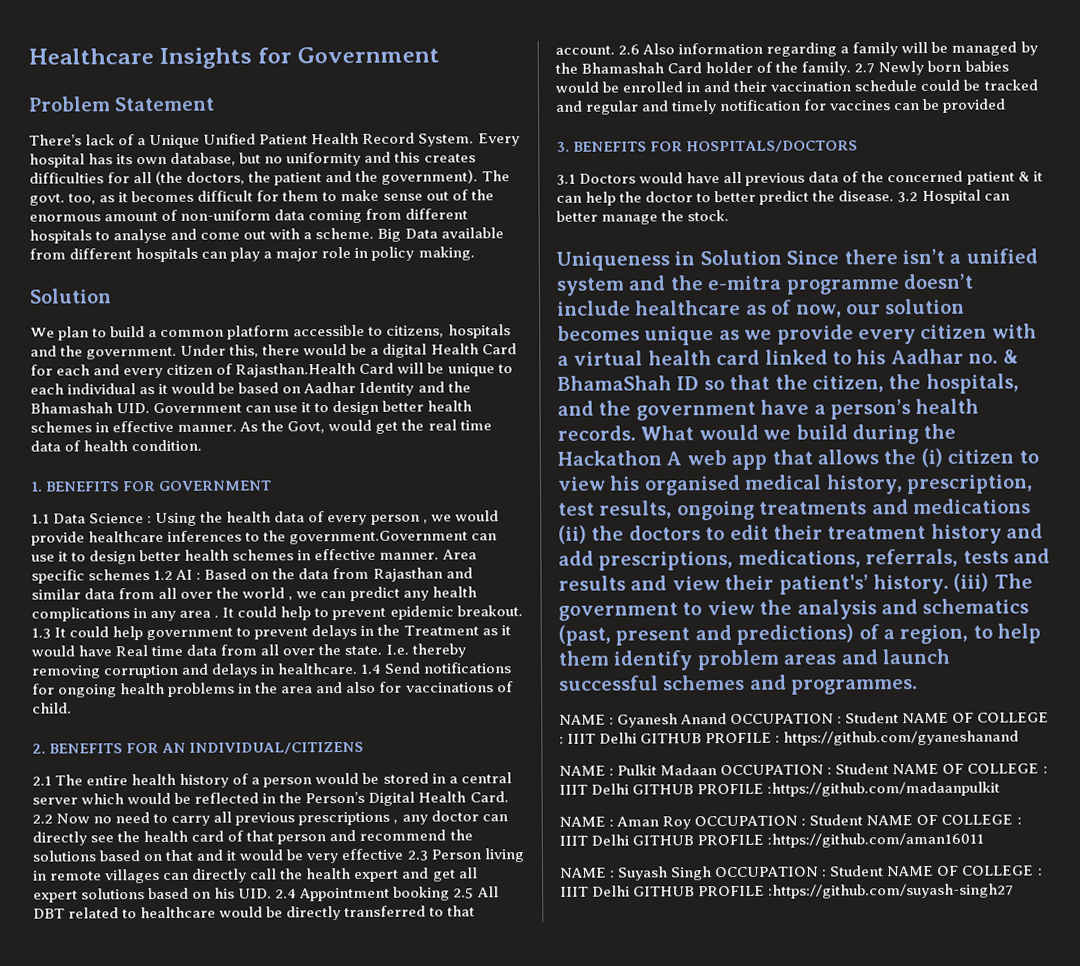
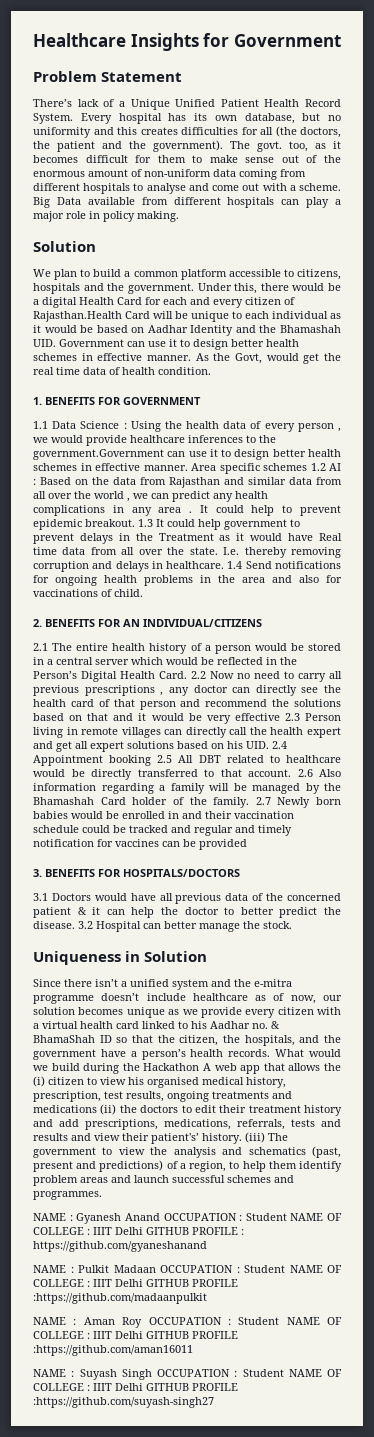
- Uniqueness in Solution Since there isn’t a unified system and the e-mitra programme doesn’t include healthcare as of now, our solution becomes unique as we provide every citizen with a virtual health card linked to his Aadhar no. & BhamaShah ID so that the citizen, the hospitals, and the government have a person’s health records.
+ Uniqueness in Solution
+ Since there isn’t a unified system and the e-mitra programme doesn’t include healthcare as of now, our solution becomes unique as we provide every citizen with a virtual health card linked to his Aadhar no. & BhamaShah ID so that the citizen, the hospitals, and the government have a person’s health records.

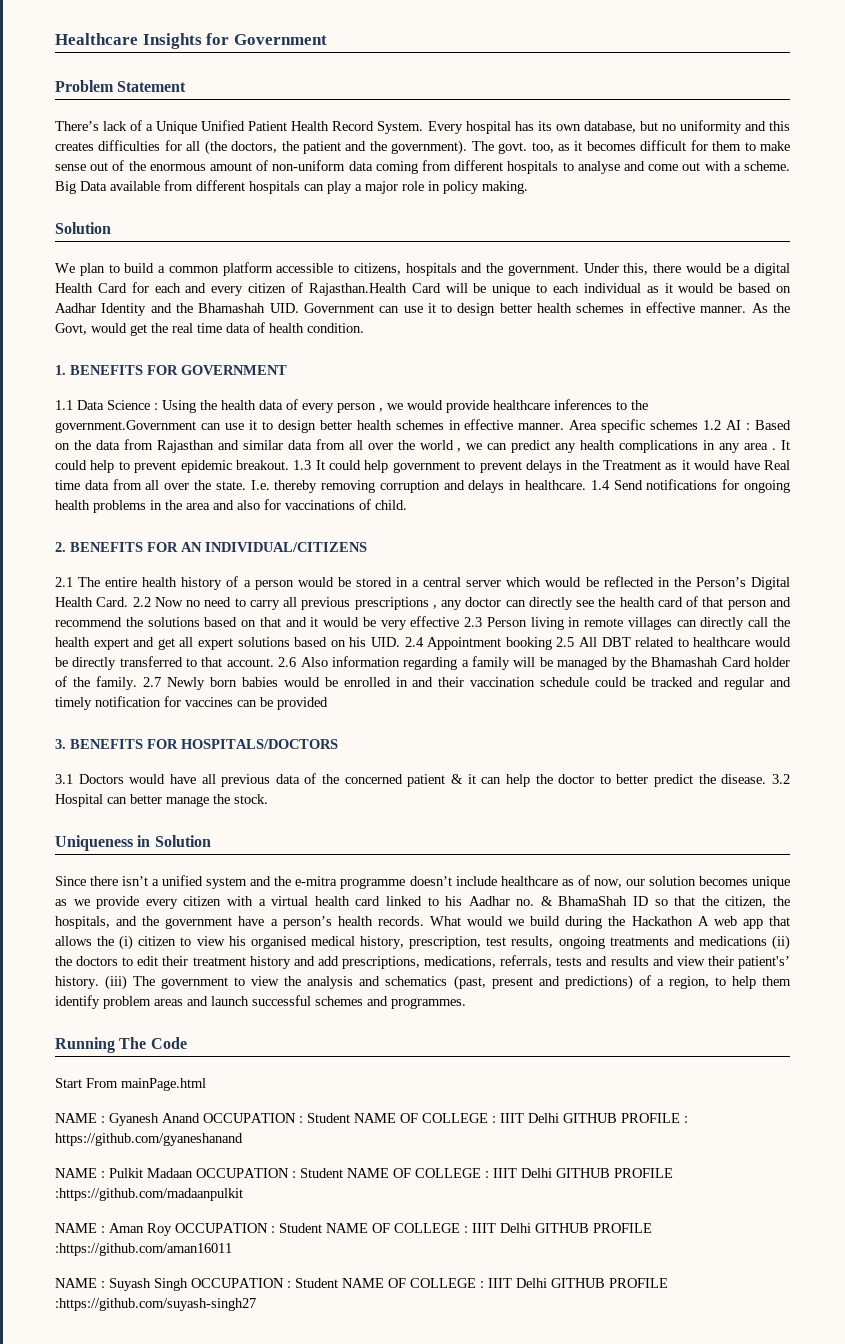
+ Running The Code
+ Start From mainPage.html

